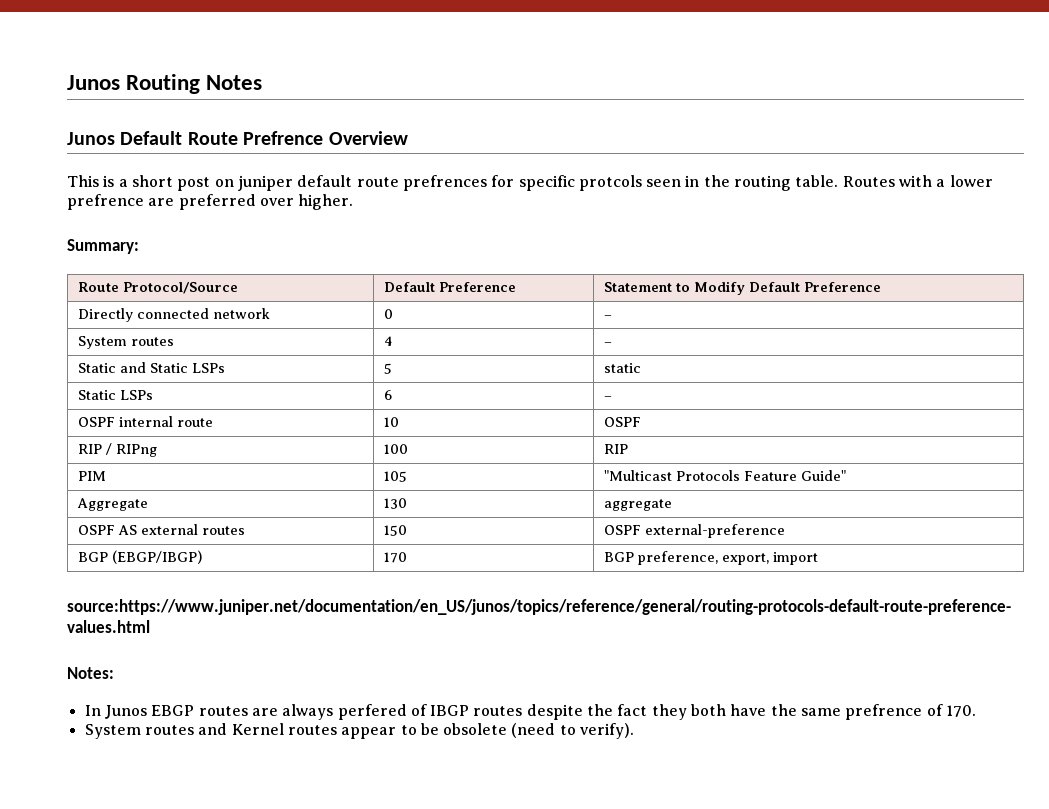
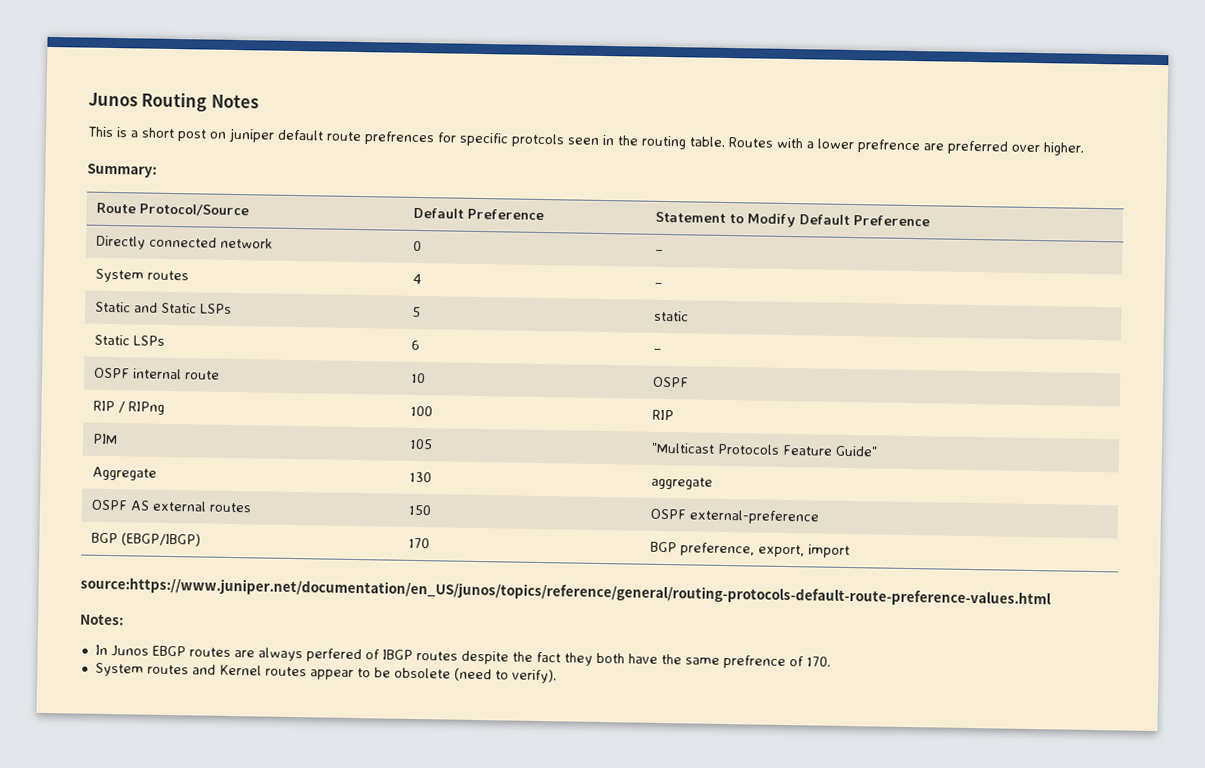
- Junos Default Route Prefrence Overview

